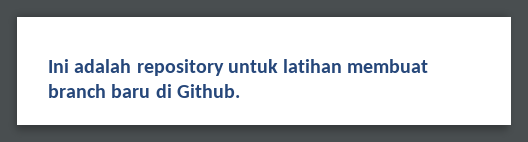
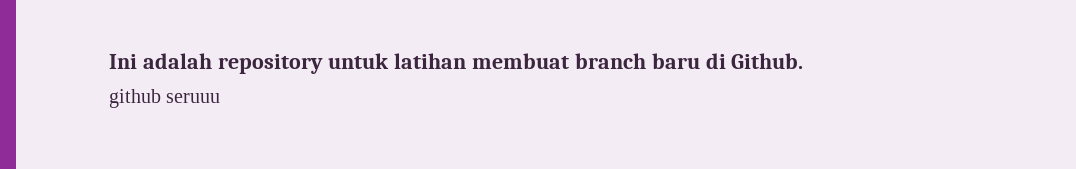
+ github seruuu

